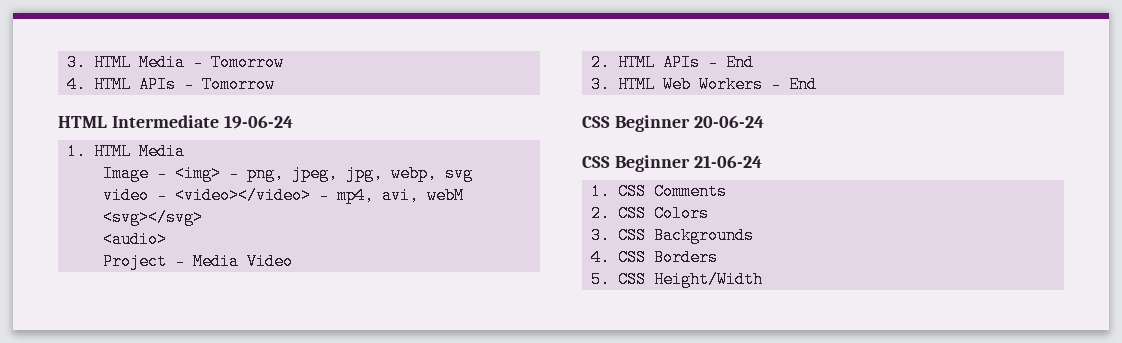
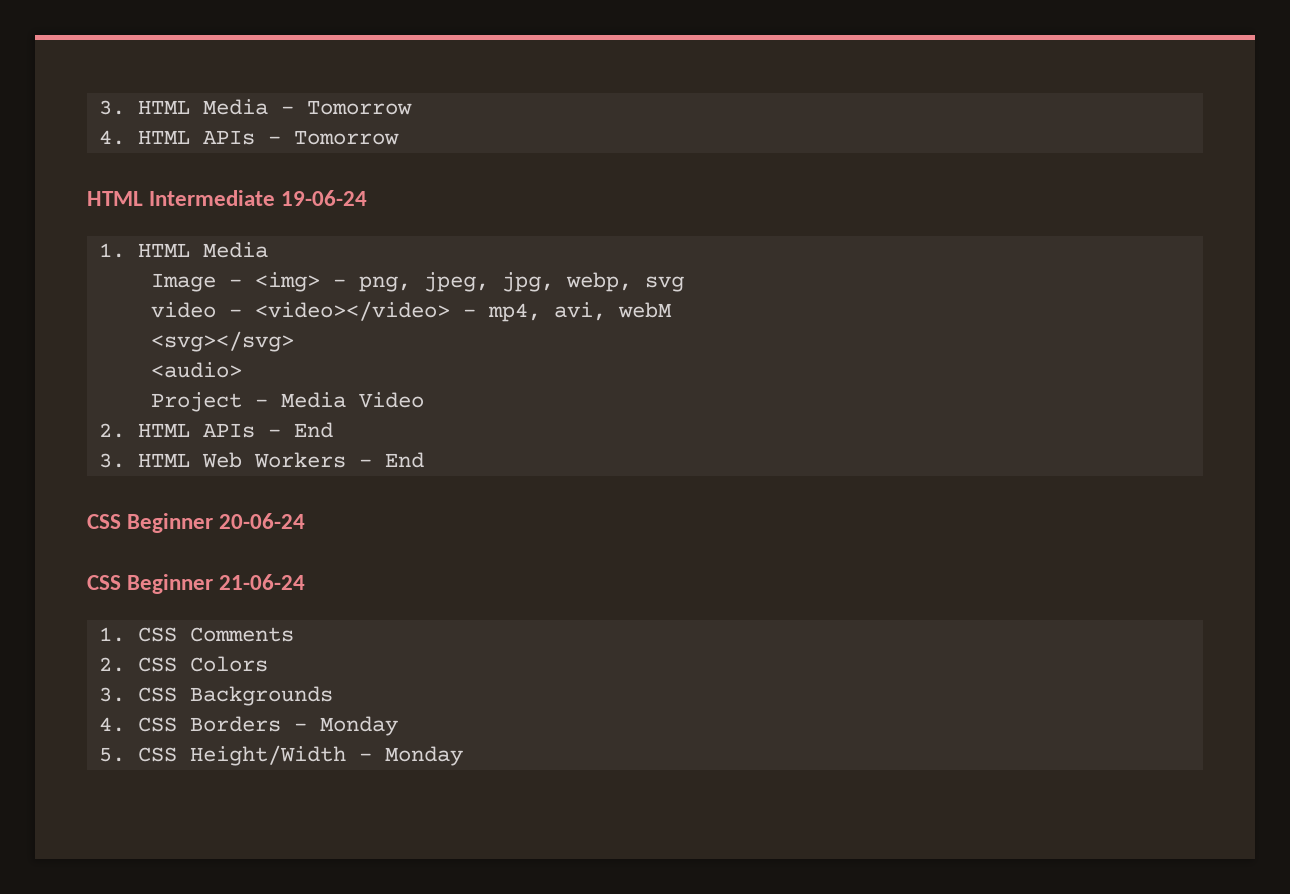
- 4. CSS Borders
+ 4. CSS Borders - Monday
- 5. CSS Height/Width
+ 5. CSS Height/Width - Monday

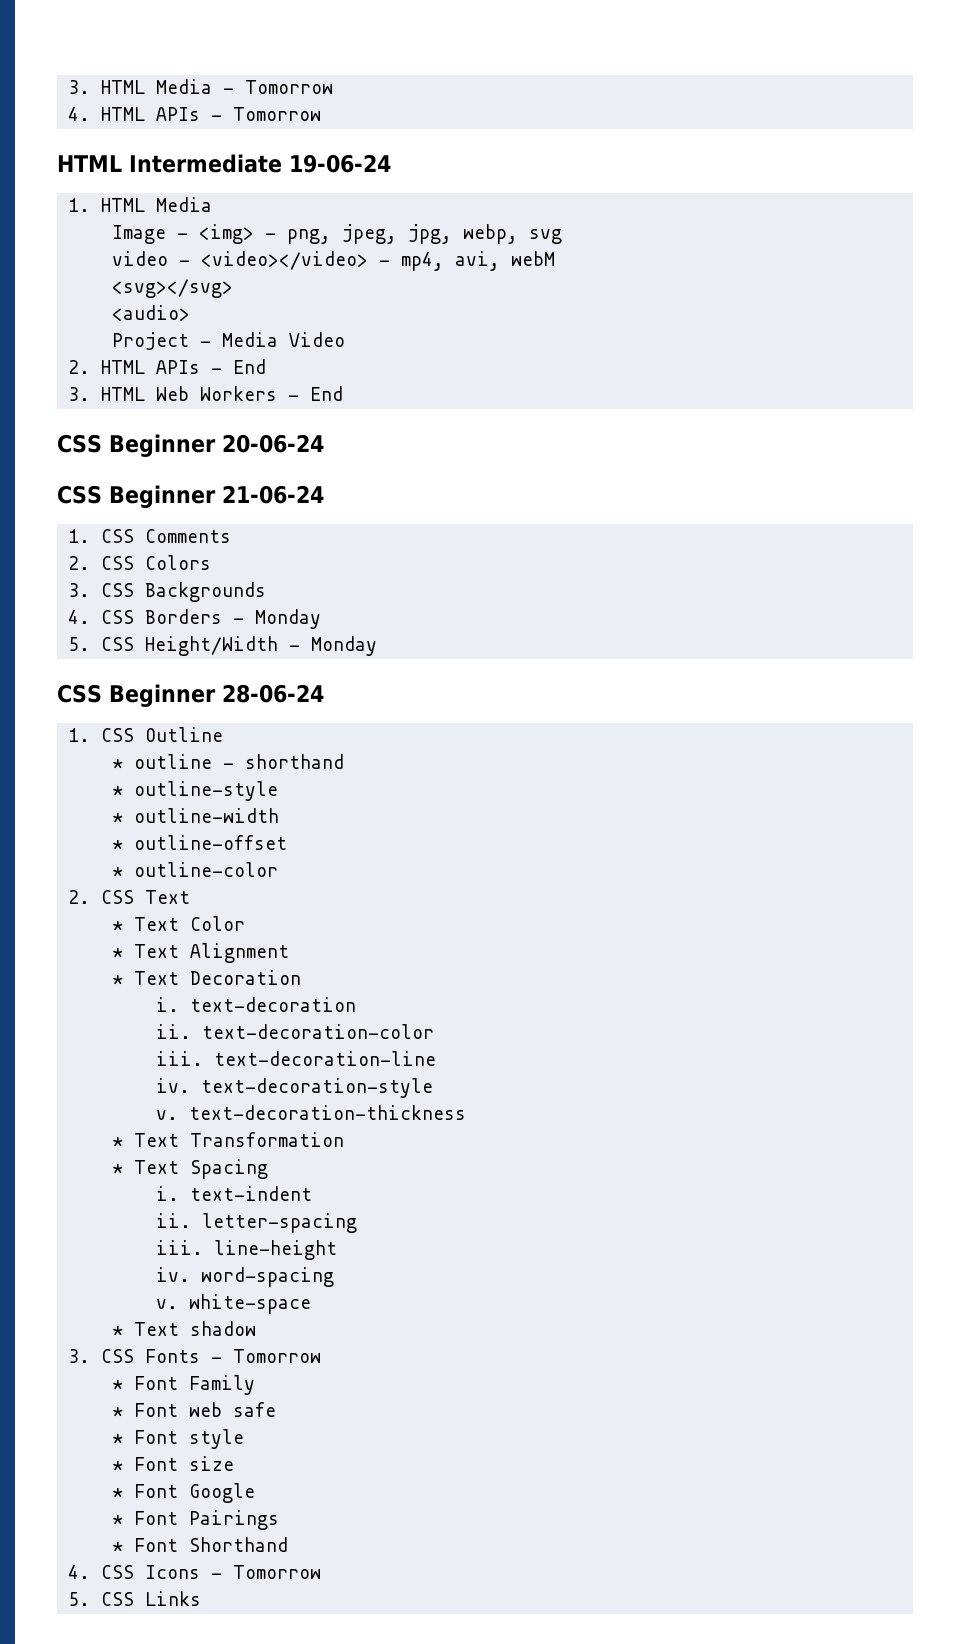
+ CSS Beginner 28-06-24
+ 1. CSS Outline
+ * outline - shorthand
+ * outline-style
+ * outline-width
+ * outline-offset
+ * outline-color
+ 2. CSS Text
+ * Text Color
+ * Text Alignment
+ * Text Decoration
+ i. text-decoration
+ ii. text-decoration-color
+ iii. text-decoration-line
+ iv. text-decoration-style
+ v. text-decoration-thickness
+ * Text Transformation
+ * Text Spacing
+ i. text-indent
+ ii. letter-spacing
+ iii. line-height
+ iv. word-spacing
+ v. white-space
+ * Text shadow
+ 3. CSS Fonts - Tomorrow
+ * Font Family
+ * Font web safe
+ * Font style
+ * Font size
+ * Font Google
+ * Font Pairings
+ * Font Shorthand
+ 4. CSS Icons - Tomorrow
+ 5. CSS Links

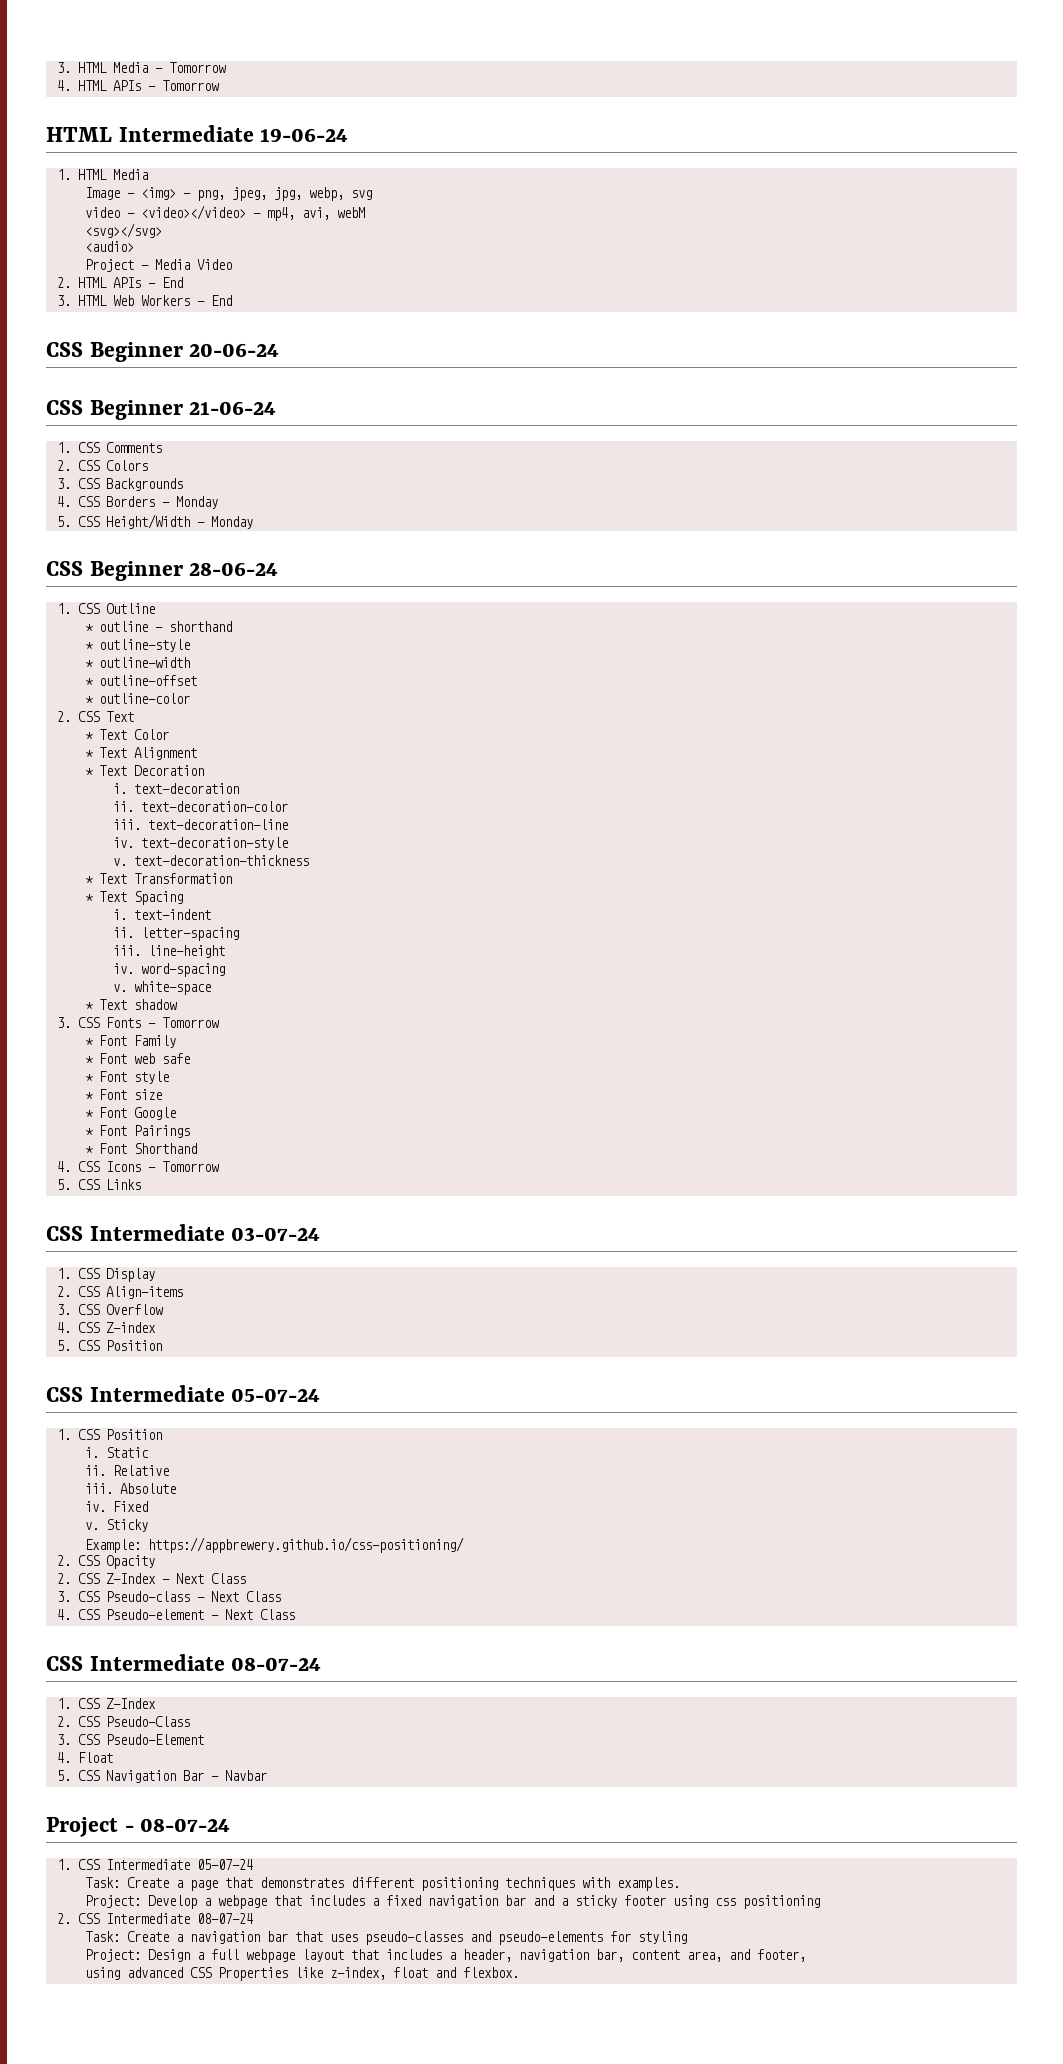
+ CSS Intermediate 03-07-24
+ 1. CSS Display
+ 2. CSS Align-items
+ 3. CSS Overflow
+ 4. CSS Z-index
+ 5. CSS Position
+ CSS Intermediate 05-07-24
+ 1. CSS Position
+ i. Static
+ ii. Relative
+ iii. Absolute
+ iv. Fixed
+ v. Sticky
+ Example: https://appbrewery.github.io/css-positioning/
+ 2. CSS Opacity
+ 2. CSS Z-Index - Next Class
+ 3. CSS Pseudo-class - Next Class
+ 4. CSS Pseudo-element - Next Class
+ CSS Intermediate 08-07-24
+ 1. CSS Z-Index
+ 2. CSS Pseudo-Class
+ 3. CSS Pseudo-Element
+ 4. Float
+ 5. CSS Navigation Bar - Navbar
+ Project - 08-07-24
+ 1. CSS Intermediate 05-07-24
+ Task: Create a page that demonstrates different positioning techniques with examples.
+ Project: Develop a webpage that includes a fixed navigation bar and a sticky footer using css positioning
+ 2. CSS Intermediate 08-07-24
+ Task: Create a navigation bar that uses pseudo-classes and pseudo-elements for styling
+ Project: Design a full webpage layout that includes a header, navigation bar, content area, and footer,
+ using advanced CSS Properties like z-index, float and flexbox.

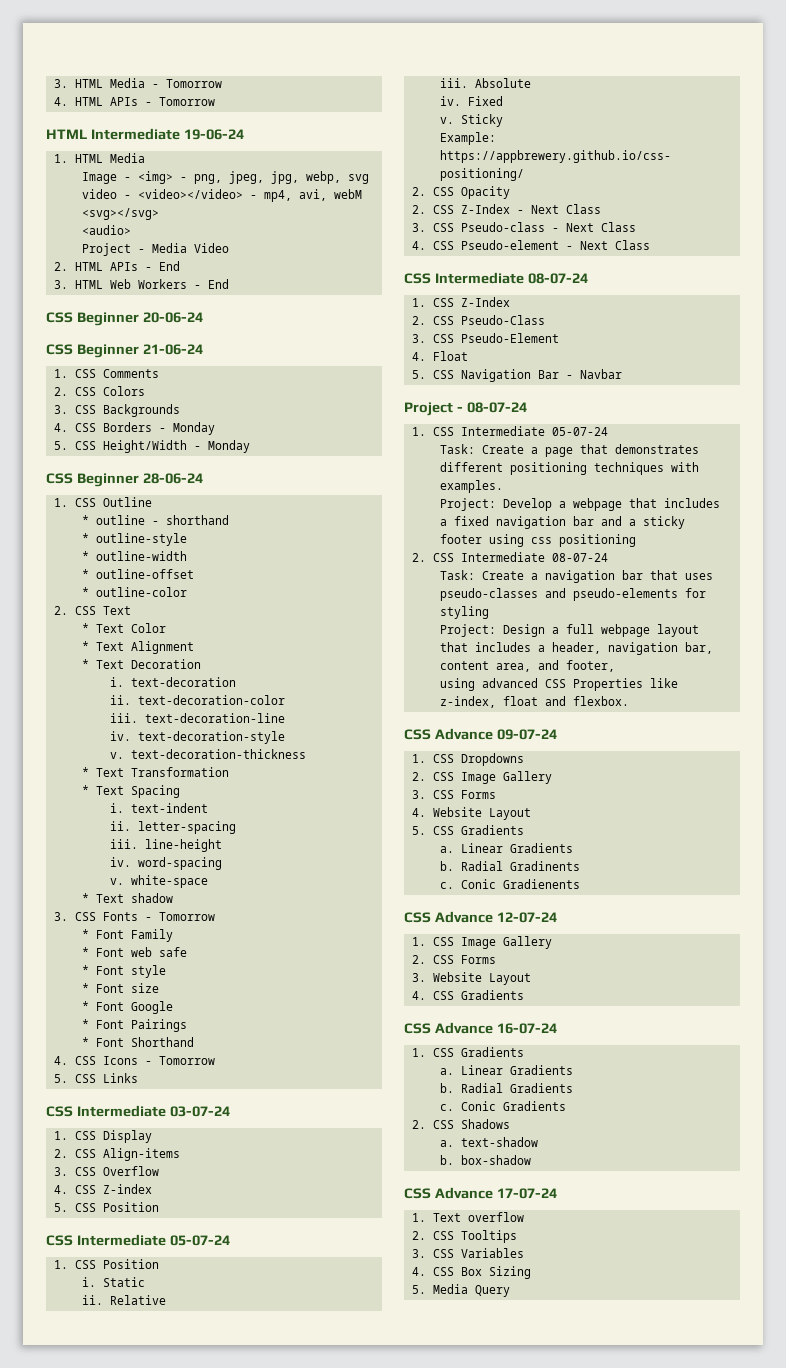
+ CSS Advance 09-07-24
+ 1. CSS Dropdowns
+ 2. CSS Image Gallery
+ 3. CSS Forms
+ 4. Website Layout
+ 5. CSS Gradients
+ a. Linear Gradients
+ b. Radial Gradinents
+ c. Conic Gradienents
+ CSS Advance 12-07-24
+ 1. CSS Image Gallery
+ 2. CSS Forms
+ 3. Website Layout
+ 4. CSS Gradients
+ CSS Advance 16-07-24
+ 1. CSS Gradients
+ a. Linear Gradients
+ b. Radial Gradients
+ c. Conic Gradients
+ 2. CSS Shadows
+ a. text-shadow
+ b. box-shadow
+ CSS Advance 17-07-24
+ 1. Text overflow
+ 2. CSS Tooltips
+ 3. CSS Variables
+ 4. CSS Box Sizing
+ 5. Media Query

